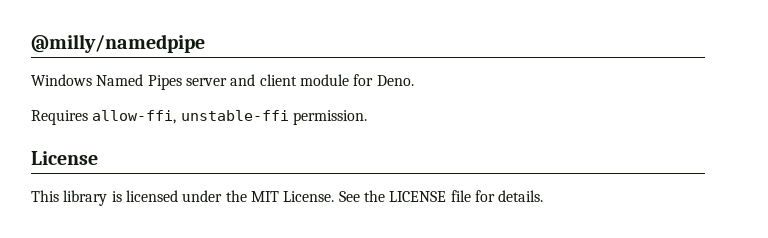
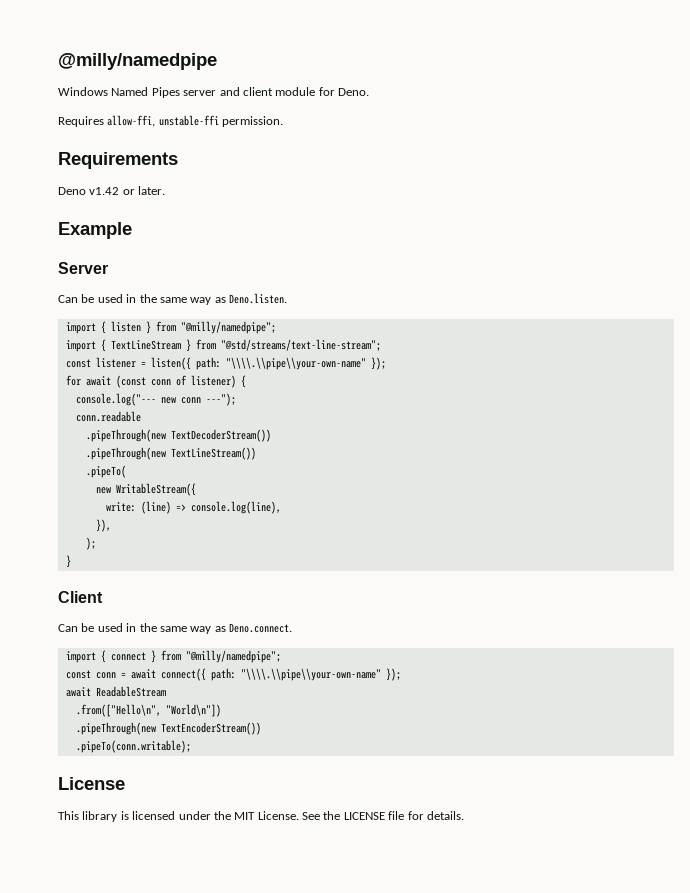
+ Requirements
+ Deno v1.42 or later.
+ Example
+ Server
+ Can be used in the same way as Deno.listen.
+ import { listen } from "@milly/namedpipe";
+ import { TextLineStream } from "@std/streams/text-line-stream";
+ const listener = listen({ path: "\\\\.\\pipe\\your-own-name" });
+ for await (const conn of listener) {
+ console.log("--- new conn ---");
+ conn.readable
+ .pipeThrough(new TextDecoderStream())
+ .pipeThrough(new TextLineStream())
+ .pipeTo(
+ new WritableStream({
+ write: (line) => console.log(line),
+ }),
+ );
+ }
+ Client
+ Can be used in the same way as Deno.connect.
+ import { connect } from "@milly/namedpipe";
+ const conn = await connect({ path: "\\\\.\\pipe\\your-own-name" });
+ await ReadableStream
+ .from(["Hello\n", "World\n"])
+ .pipeThrough(new TextEncoderStream())
+ .pipeTo(conn.writable);

